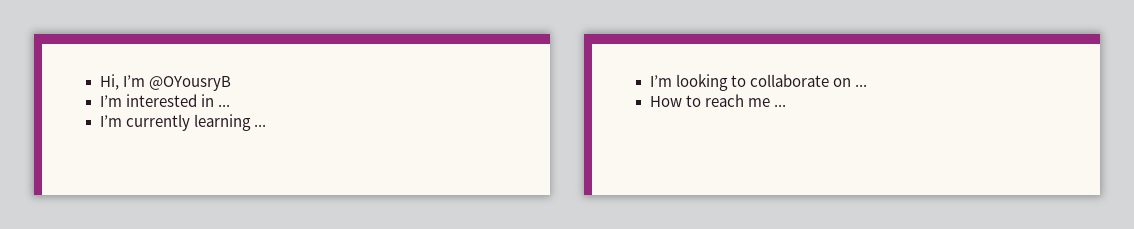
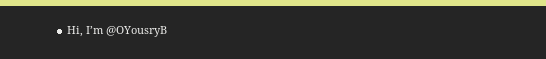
- I’m interested in ...
- I’m currently learning ...
- I’m looking to collaborate on ...
- How to reach me ...

